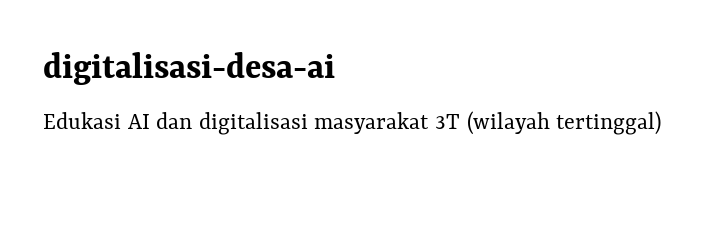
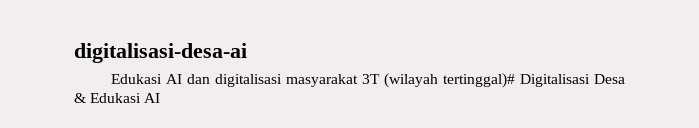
- Edukasi AI dan digitalisasi masyarakat 3T (wilayah tertinggal)
+ Edukasi AI dan digitalisasi masyarakat 3T (wilayah tertinggal)# Digitalisasi Desa & Edukasi AI

